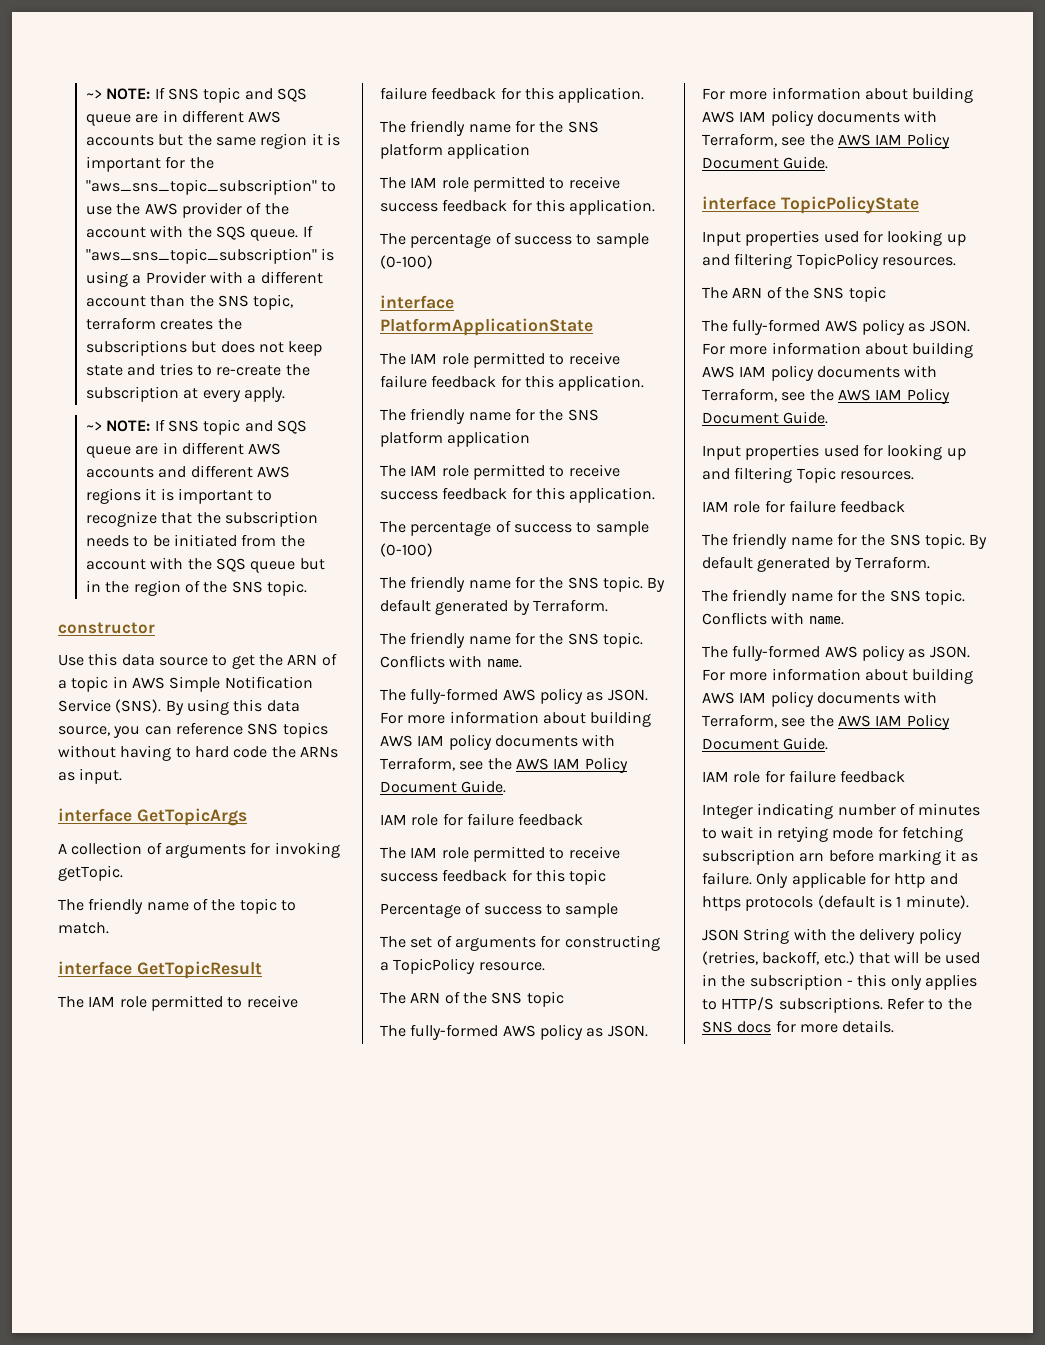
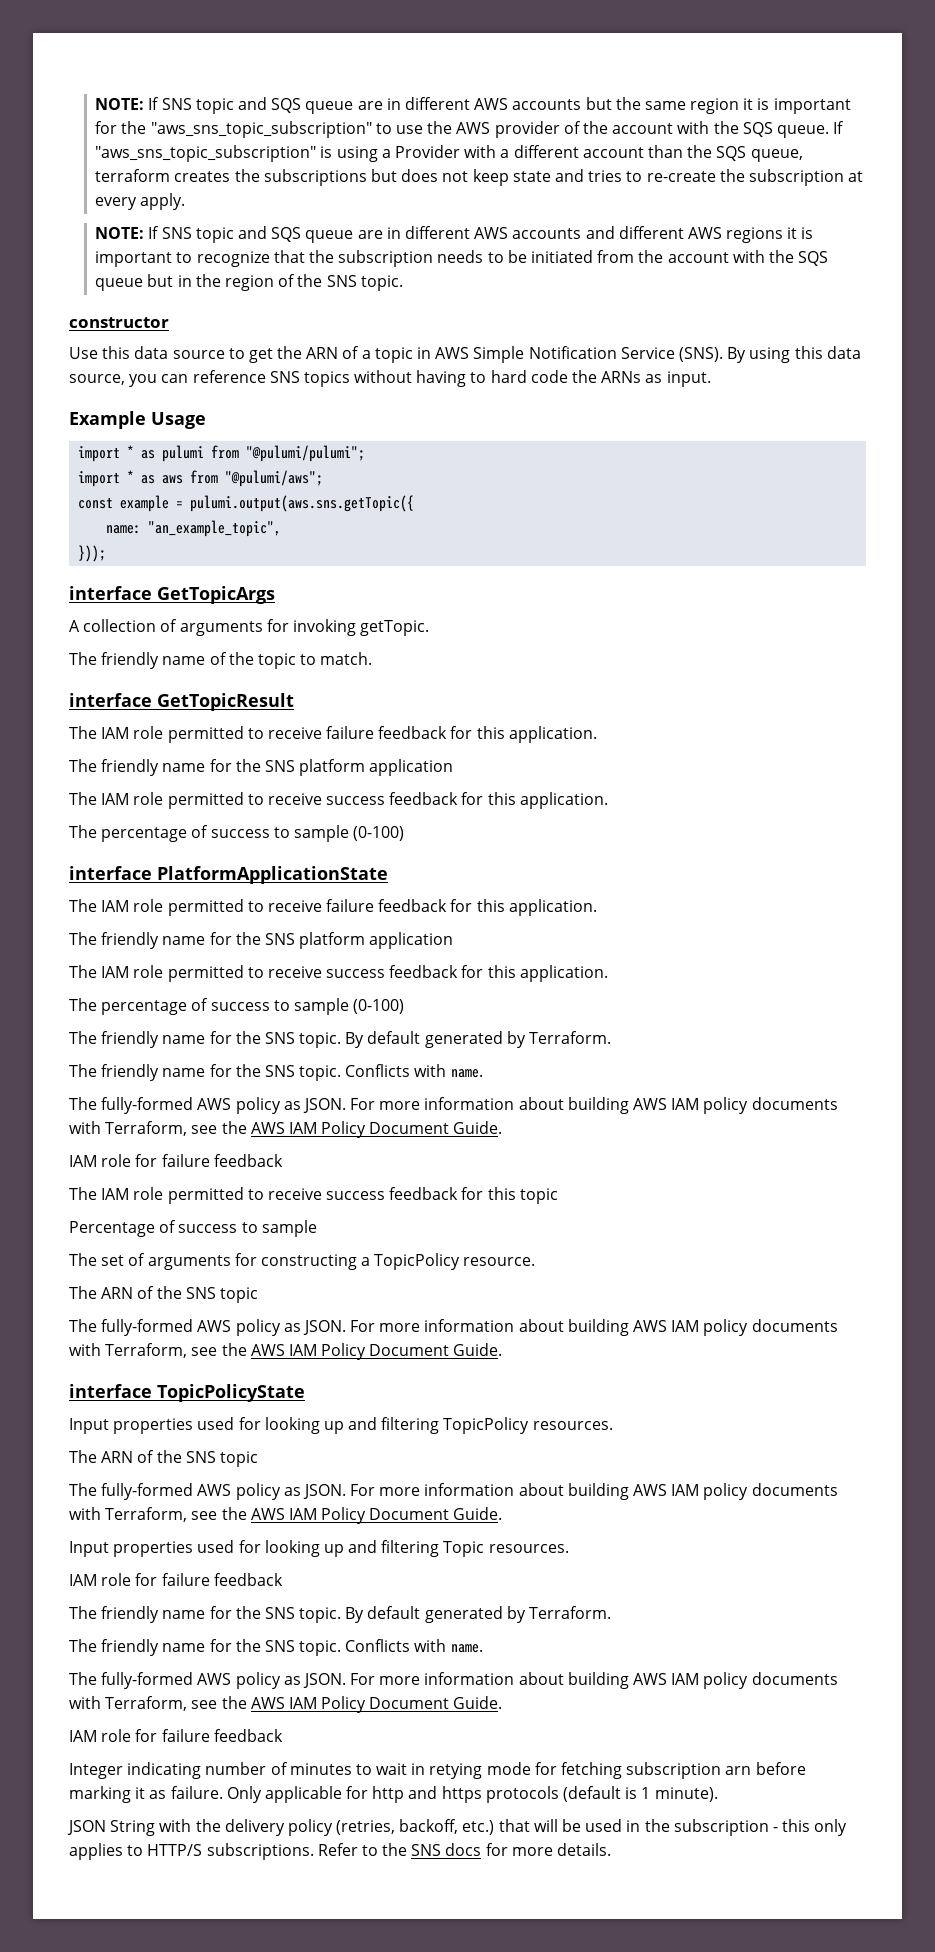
- ~> NOTE: If SNS topic and SQS queue are in different AWS accounts but the same region it is important for the "aws_sns_topic_subscription" to use the AWS provider of the account with the SQS queue.
+ NOTE: If SNS topic and SQS queue are in different AWS accounts but the same region it is important for the "aws_sns_topic_subscription" to use the AWS provider of the account with the SQS queue.
- If "aws_sns_topic_subscription" is using a Provider with a different account than the SNS topic, terraform creates the subscriptions but does not keep state and tries to re-create the subscription at every apply.
+ If "aws_sns_topic_subscription" is using a Provider with a different account than the SQS queue, terraform creates the subscriptions but does not keep state and tries to re-create the subscription at every apply.
- ~> NOTE: If SNS topic and SQS queue are in different AWS accounts and different AWS regions it is important to recognize that the subscription needs to be initiated from the account with the SQS queue but in the region of the SNS topic.
+ NOTE: If SNS topic and SQS queue are in different AWS accounts and different AWS regions it is important to recognize that the subscription needs to be initiated from the account with the SQS queue but in the region of the SNS topic.
+ Example Usage
+ import * as pulumi from "@pulumi/pulumi";
+ import * as aws from "@pulumi/aws";
+ const example = pulumi.output(aws.sns.getTopic({
+ name: "an_example_topic",
+ }));

